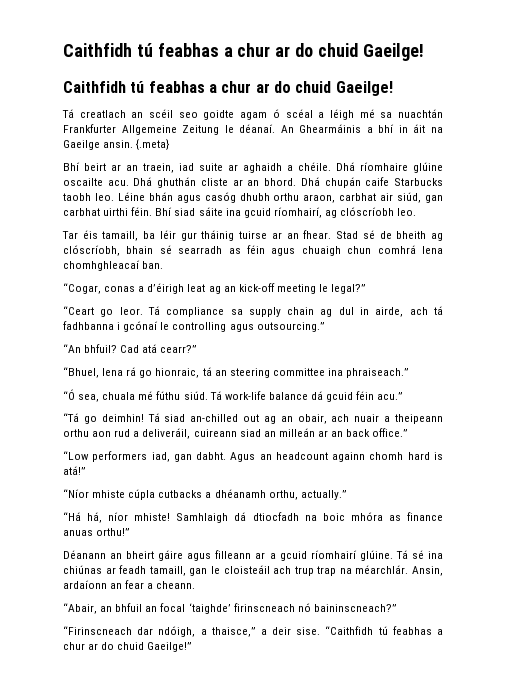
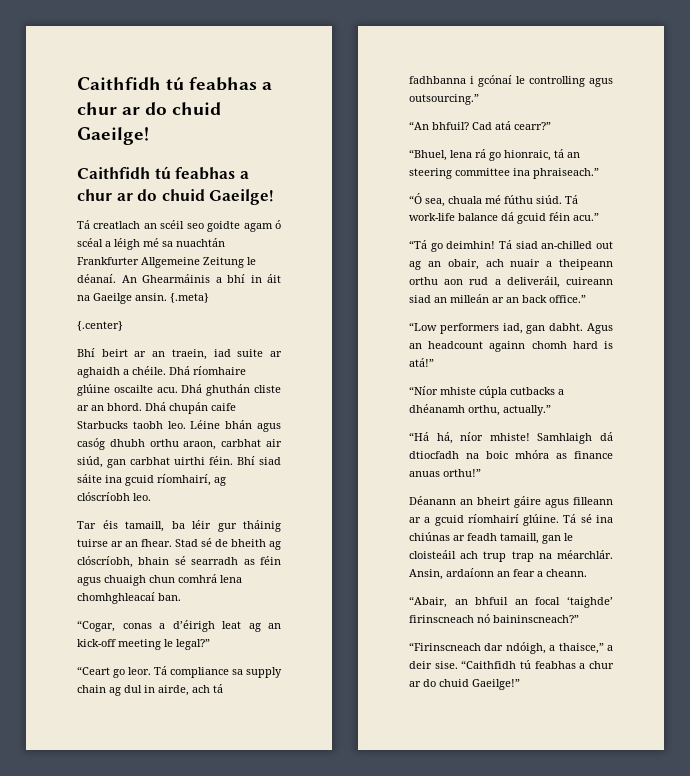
+ {.center}

